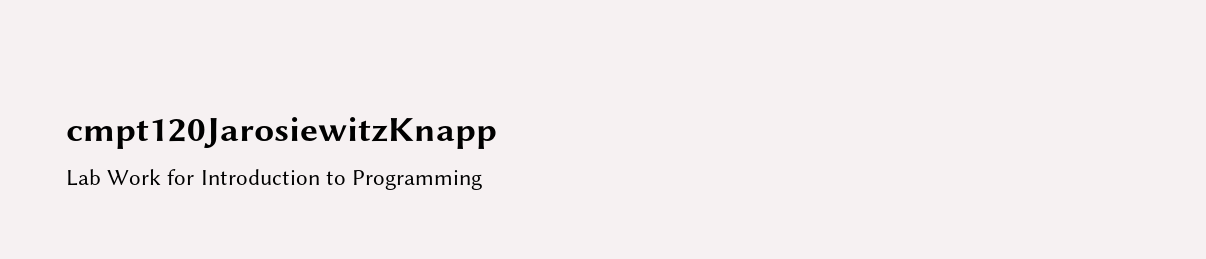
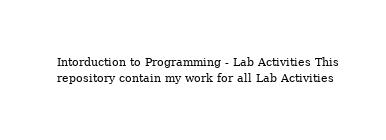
- cmpt120JarosiewitzKnapp
- Lab Work for Introduction to Programming
+ Intorduction to Programming - Lab Activities This repository contain my work for all Lab Activities

